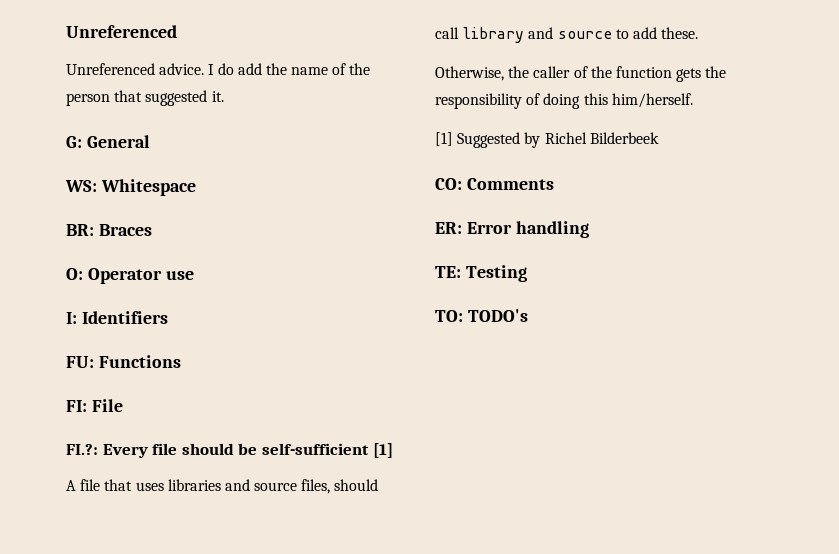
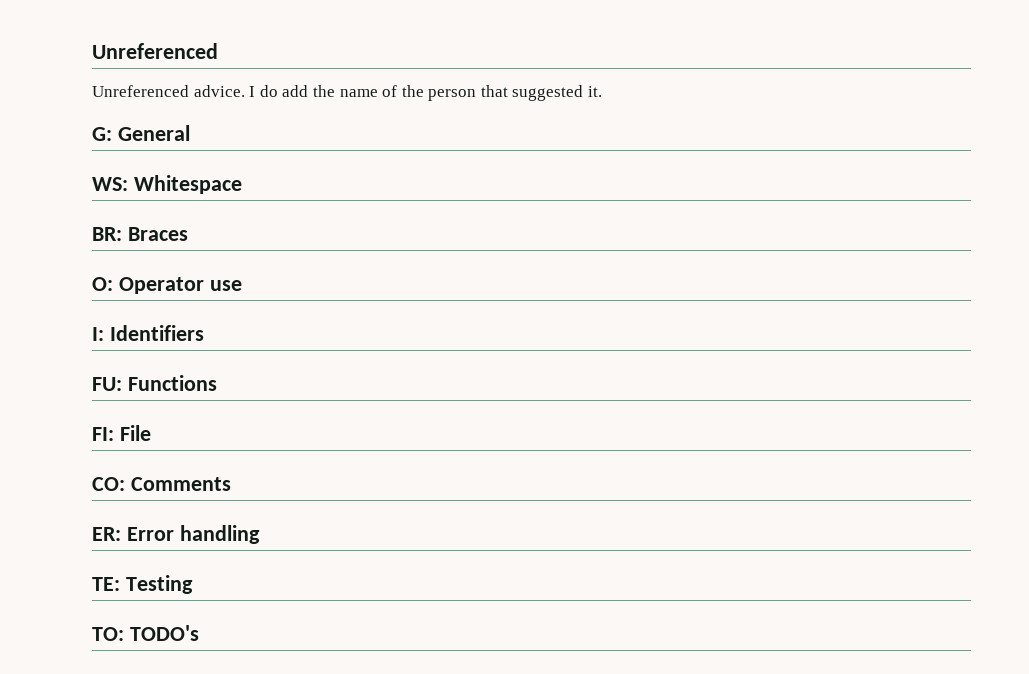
- FI.?: Every file should be self-sufficient [1]
- A file that uses libraries and source files, should call library and source to add these.
- Otherwise, the caller of the function gets the responsibility of doing this him/herself.
- [1] Suggested by Richel Bilderbeek

